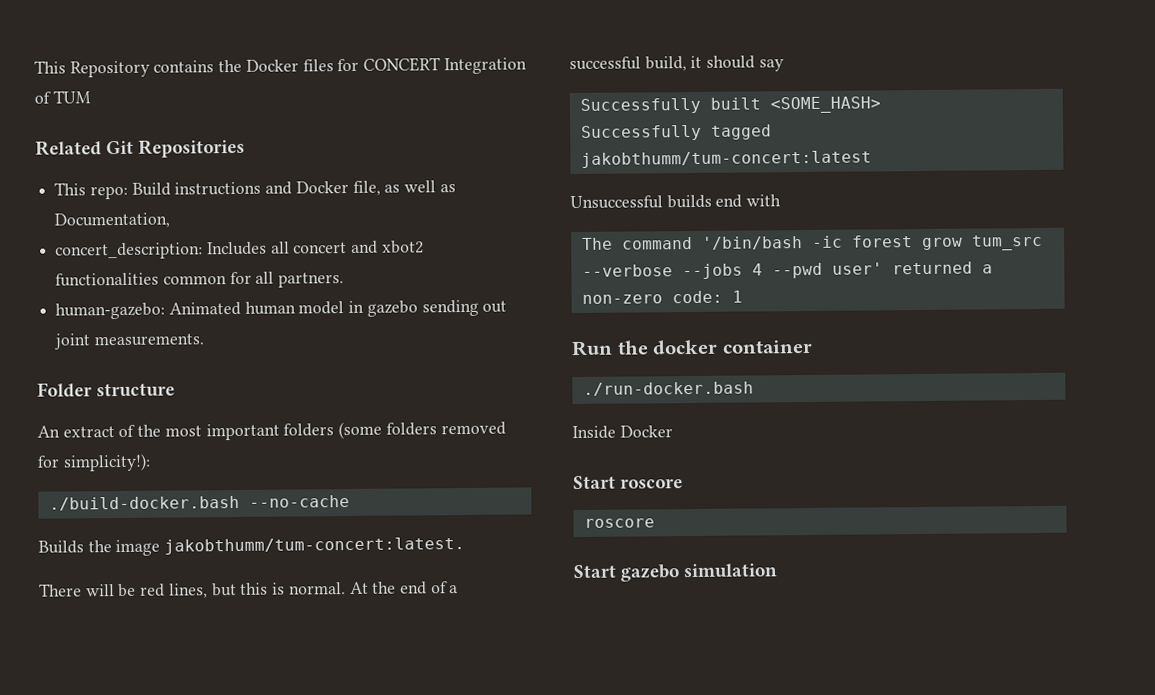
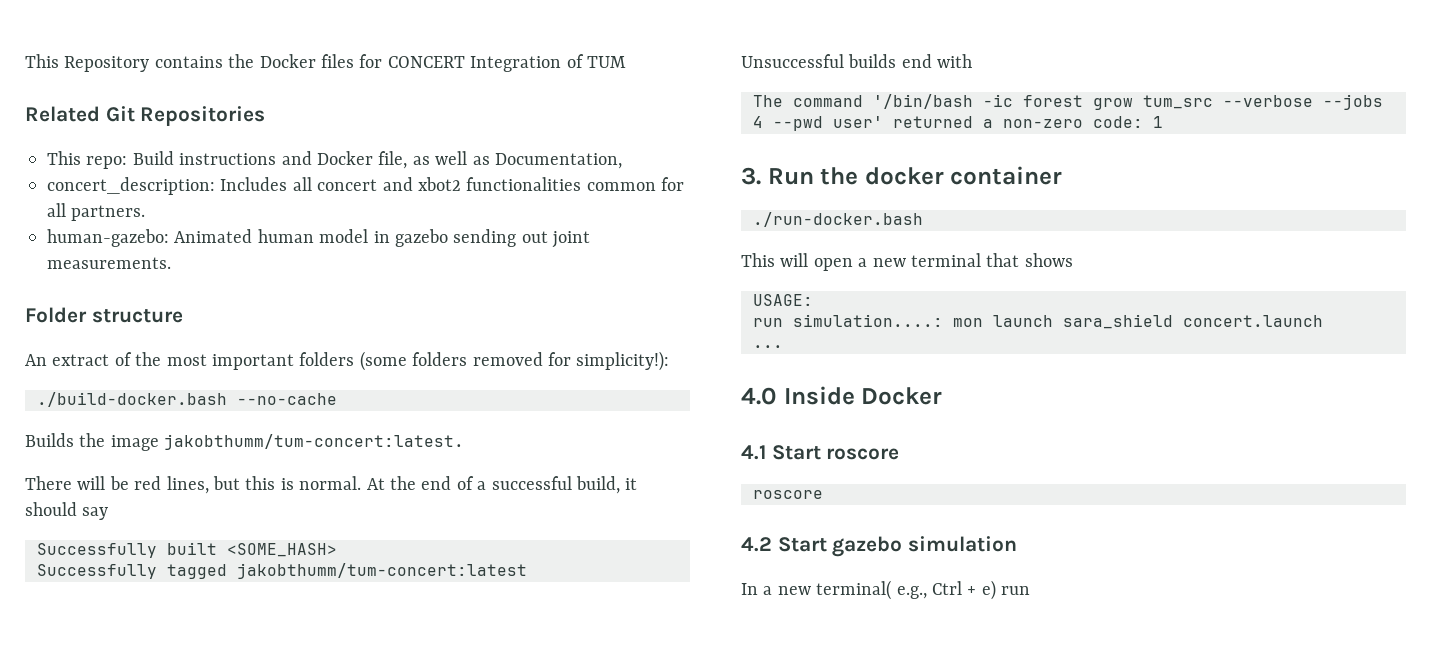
- Run the docker container
+ 3. Run the docker container
- Inside Docker
+ This will open a new terminal that shows
+ USAGE:
+ run simulation....: mon launch sara_shield concert.launch
+ ...
+ 4.0 Inside Docker
- Start roscore
+ 4.1 Start roscore
- Start gazebo simulation
+ 4.2 Start gazebo simulation
+ In a new terminal( e.g., Ctrl + e) run

